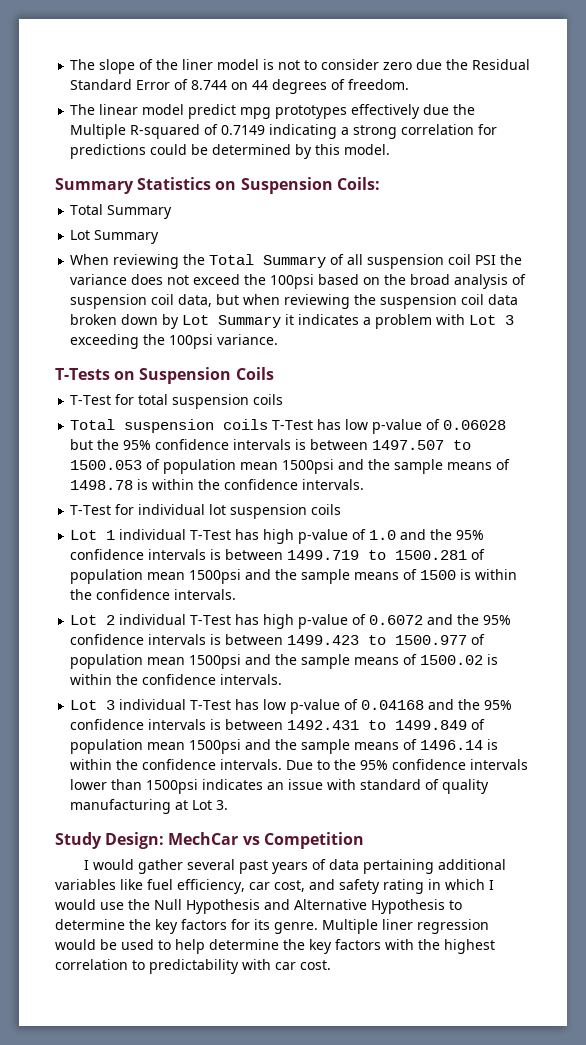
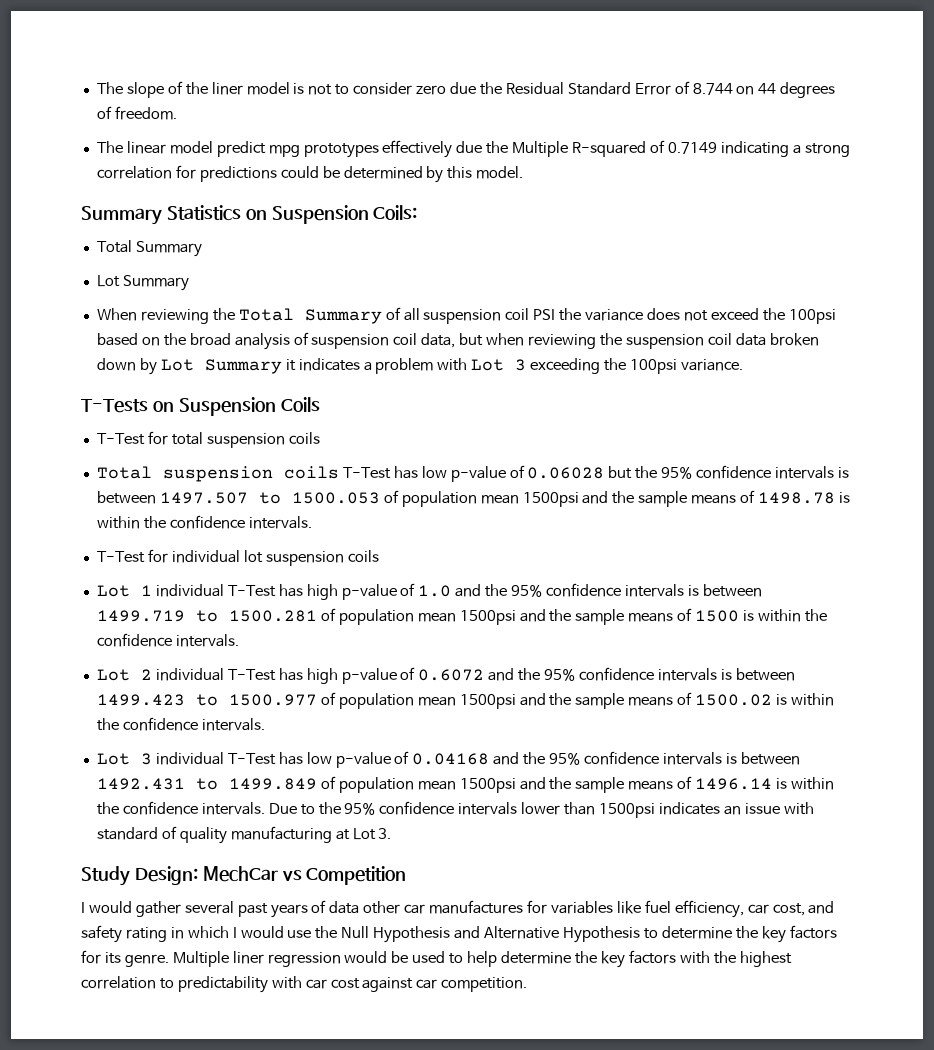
- I would gather several past years of data pertaining additional variables like fuel efficiency, car cost, and safety rating in which I would use the Null Hypothesis and Alternative Hypothesis to determine the key factors for its genre.
+ I would gather several past years of data other car manufactures for variables like fuel efficiency, car cost, and safety rating in which I would use the Null Hypothesis and Alternative Hypothesis to determine the key factors for its genre.
- Multiple liner regression would be used to help determine the key factors with the highest correlation to predictability with car cost.
+ Multiple liner regression would be used to help determine the key factors with the highest correlation to predictability with car cost against car competition.

